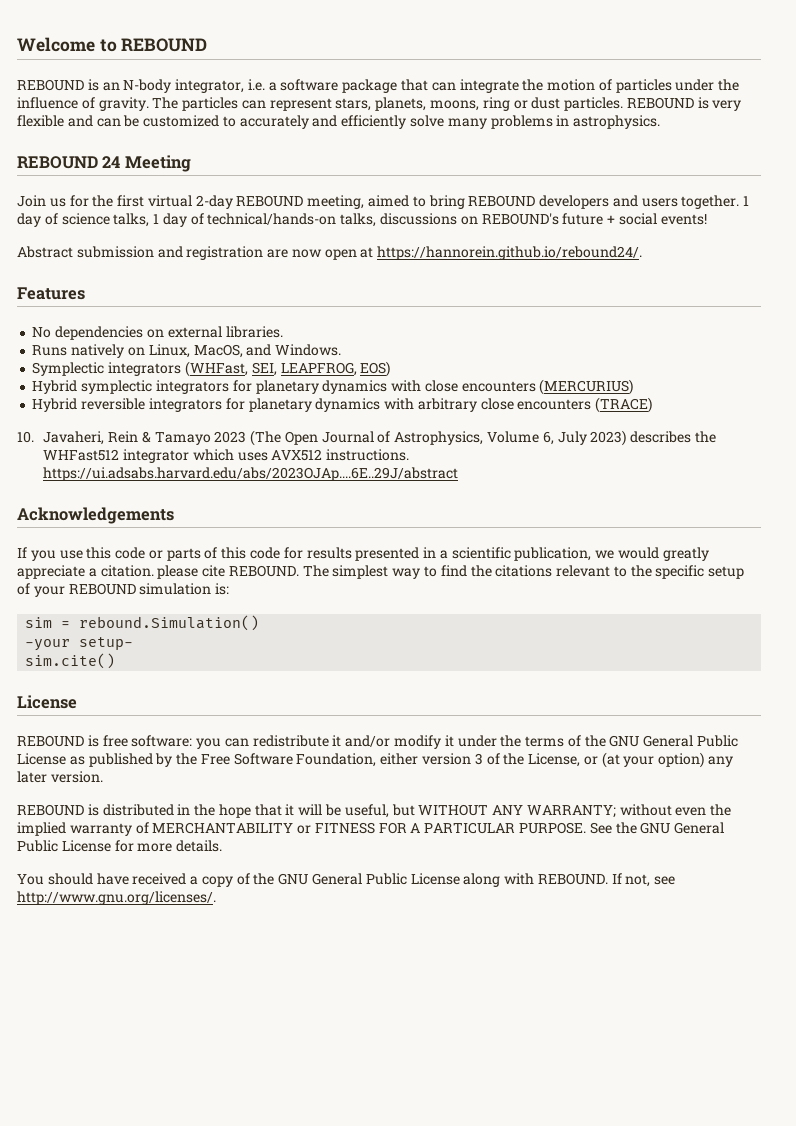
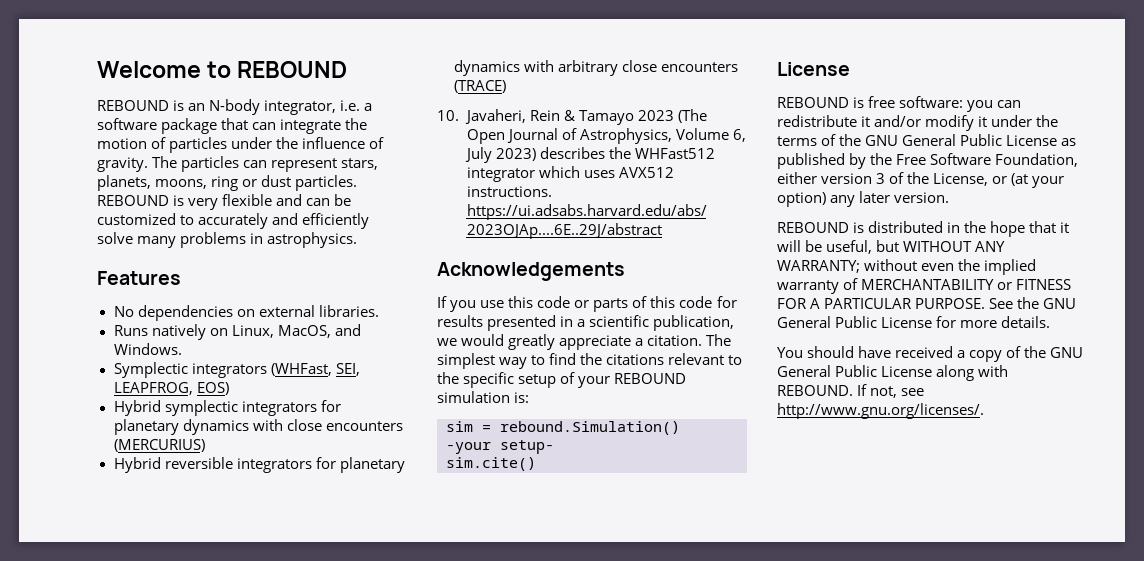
- REBOUND 24 Meeting
- Join us for the first virtual 2-day REBOUND meeting, aimed to bring REBOUND developers and users together. 1 day of science talks, 1 day of technical/hands-on talks, discussions on REBOUND's future + social events!
- Abstract submission and registration are now open at https://hannorein.github.io/rebound24/.
- If you use this code or parts of this code for results presented in a scientific publication, we would greatly appreciate a citation. please cite REBOUND.
+ If you use this code or parts of this code for results presented in a scientific publication, we would greatly appreciate a citation.

